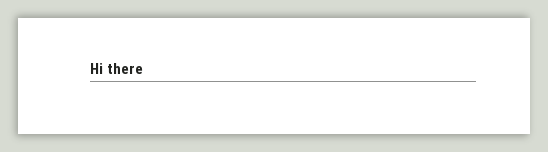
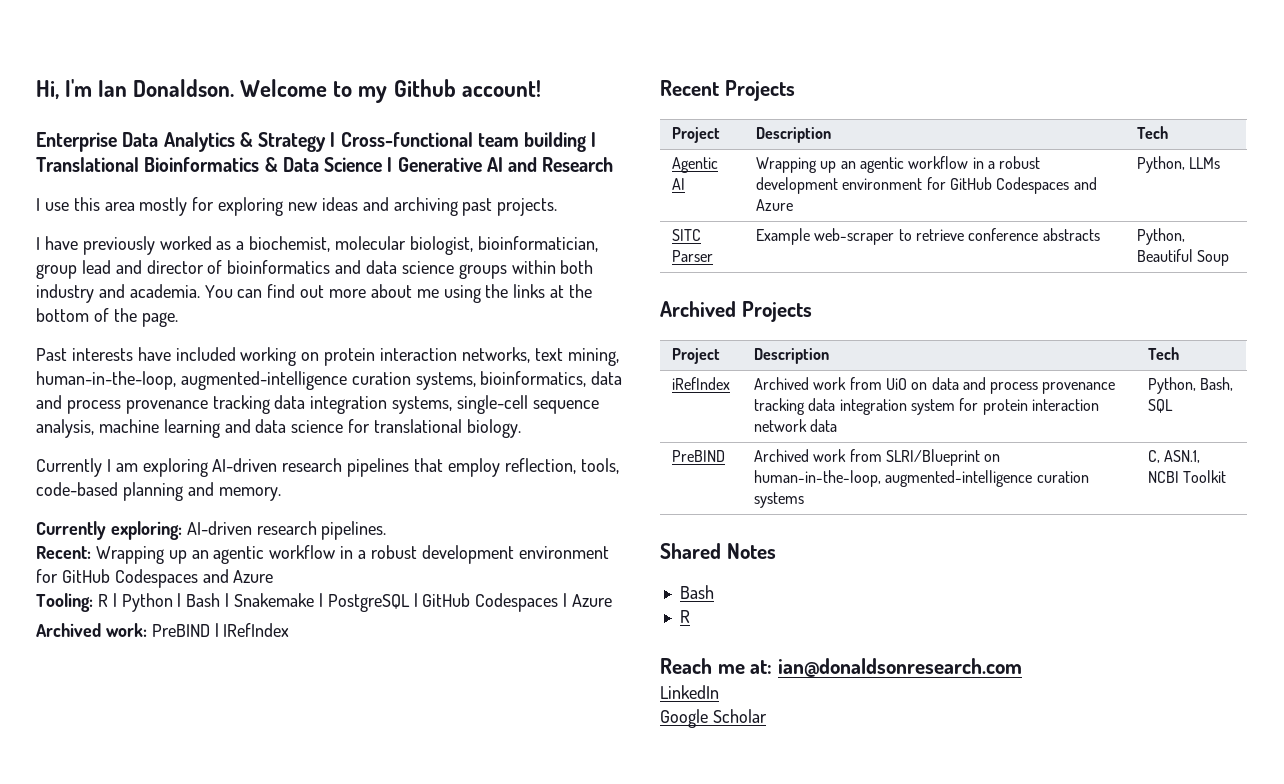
- Hi there
+ Hi, I'm Ian Donaldson. Welcome to my Github account!
+ Enterprise Data Analytics & Strategy | Cross-functional team building | Translational Bioinformatics & Data Science | Generative AI and Research
+ I use this area mostly for exploring new ideas and archiving past projects.
+ I have previously worked as a biochemist, molecular biologist, bioinformatician, group lead and director of bioinformatics and data science groups within both industry and academia. You can find out more about me using the links at the bottom of the page.
+ Past interests have included working on protein interaction networks, text mining, human-in-the-loop, augmented-intelligence curation systems, bioinformatics, data and process provenance tracking data integration systems, single-cell sequence analysis, machine learning and data science for translational biology.
+ Currently I am exploring AI-driven research pipelines that employ reflection, tools, code-based planning and memory.
+ Currently exploring: AI-driven research pipelines.
+ Recent: Wrapping up an agentic workflow in a robust development environment for GitHub Codespaces and Azure
+ Tooling: R | Python | Bash | Snakemake | PostgreSQL | GitHub Codespaces | Azure
+ Archived work: PreBIND | IRefIndex
+ Recent Projects
+ Project | Description | Tech
+ Agentic AI | Wrapping up an agentic workflow in a robust development environment for GitHub Codespaces and Azure | Python, LLMs
+ SITC Parser | Example web-scraper to retrieve conference abstracts | Python, Beautiful Soup
+ Archived Projects
+ Project | Description | Tech
+ iRefIndex | Archived work from UiO on data and process provenance tracking data integration system for protein interaction network data | Python, Bash, SQL
+ PreBIND | Archived work from SLRI/Blueprint on human-in-the-loop, augmented-intelligence curation systems | C, ASN.1, NCBI Toolkit
+ Shared Notes
+ Bash
+ R
+ Reach me at: ian@donaldsonresearch.com
+ LinkedIn
+ Google Scholar

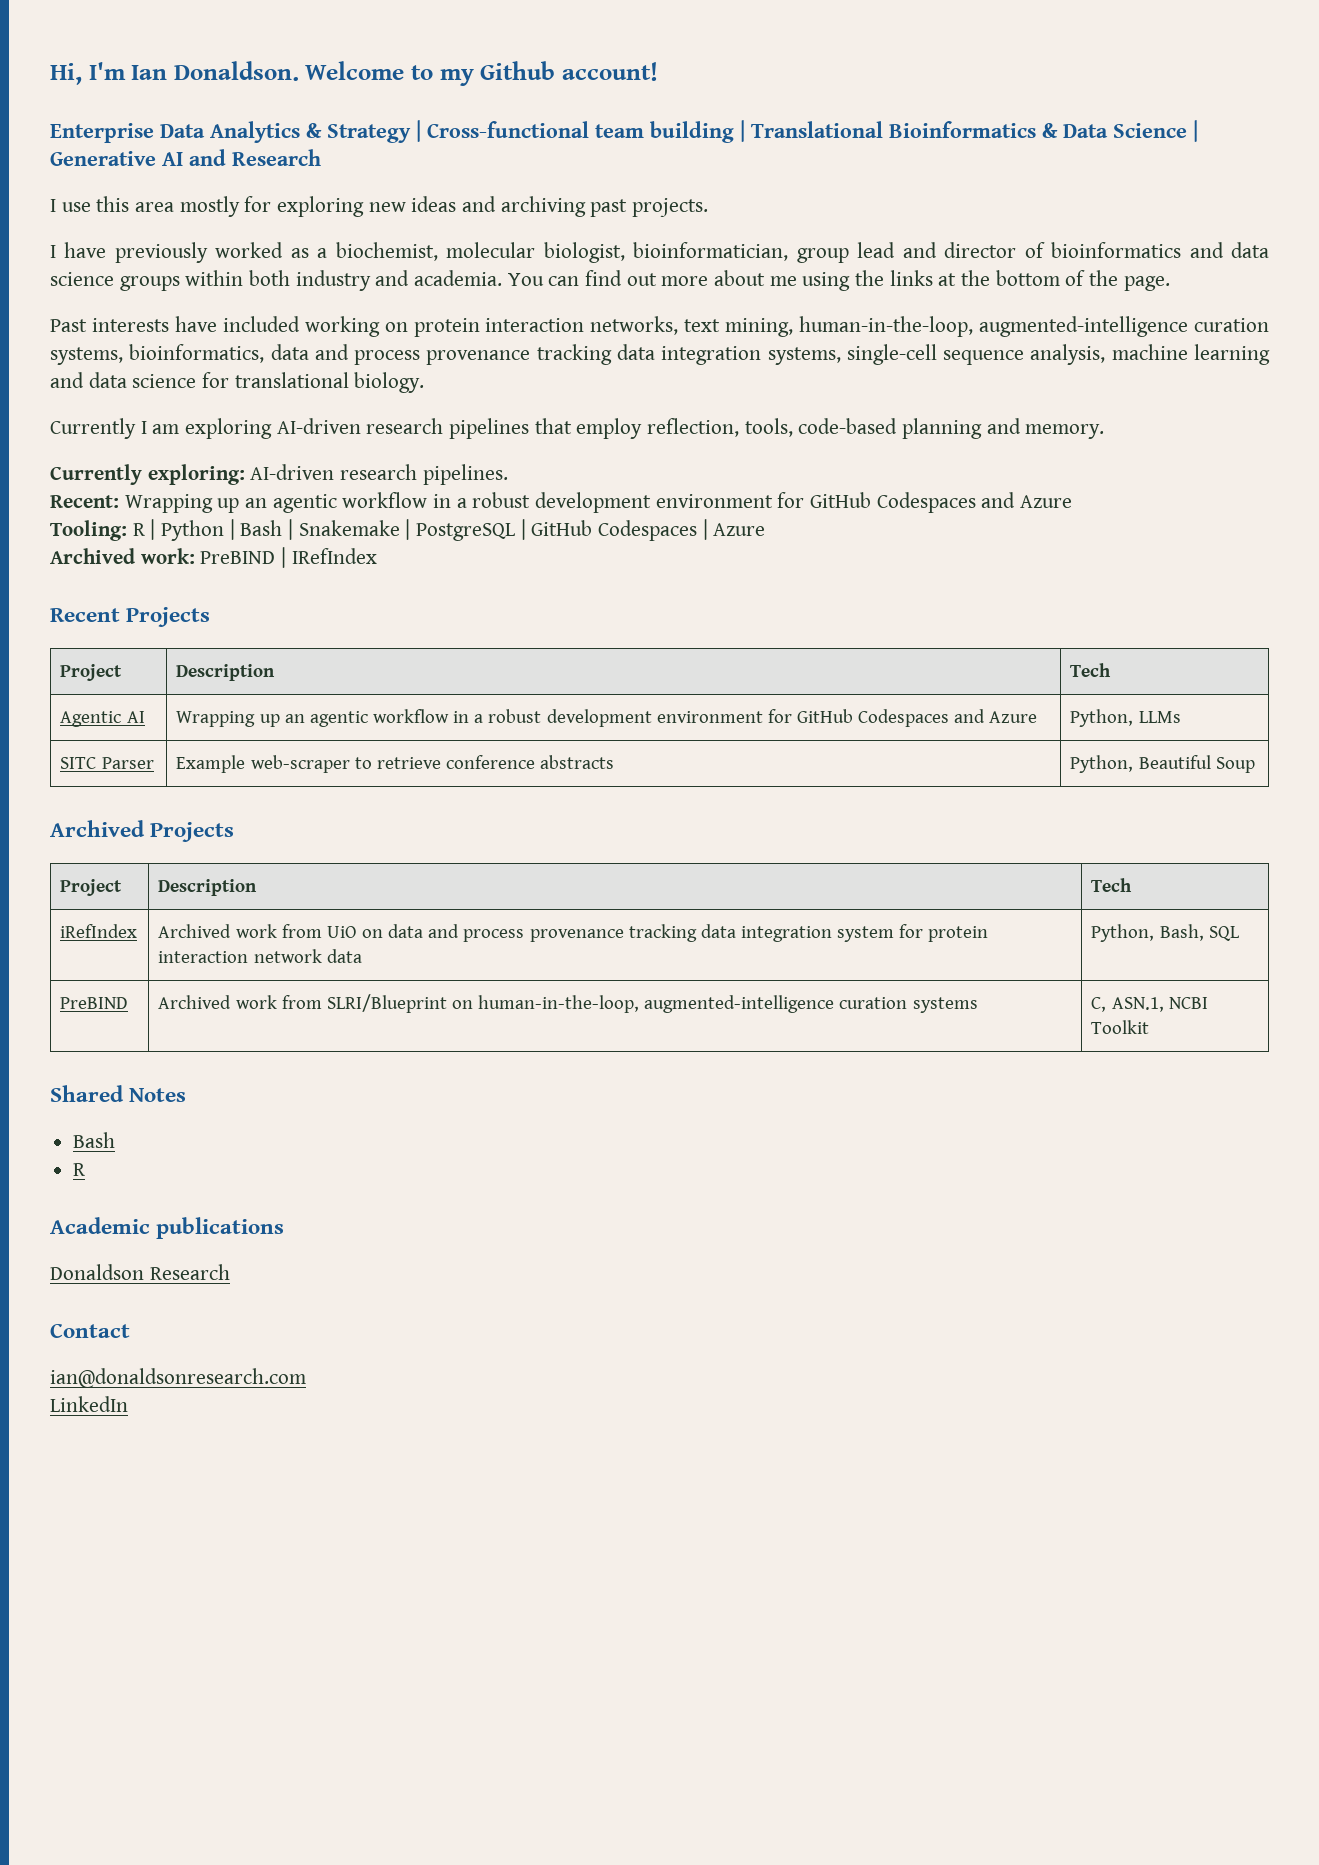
- Reach me at: ian@donaldsonresearch.com
+ Academic publications
+ Donaldson Research
+ Contact
+ ian@donaldsonresearch.com
- Google Scholar

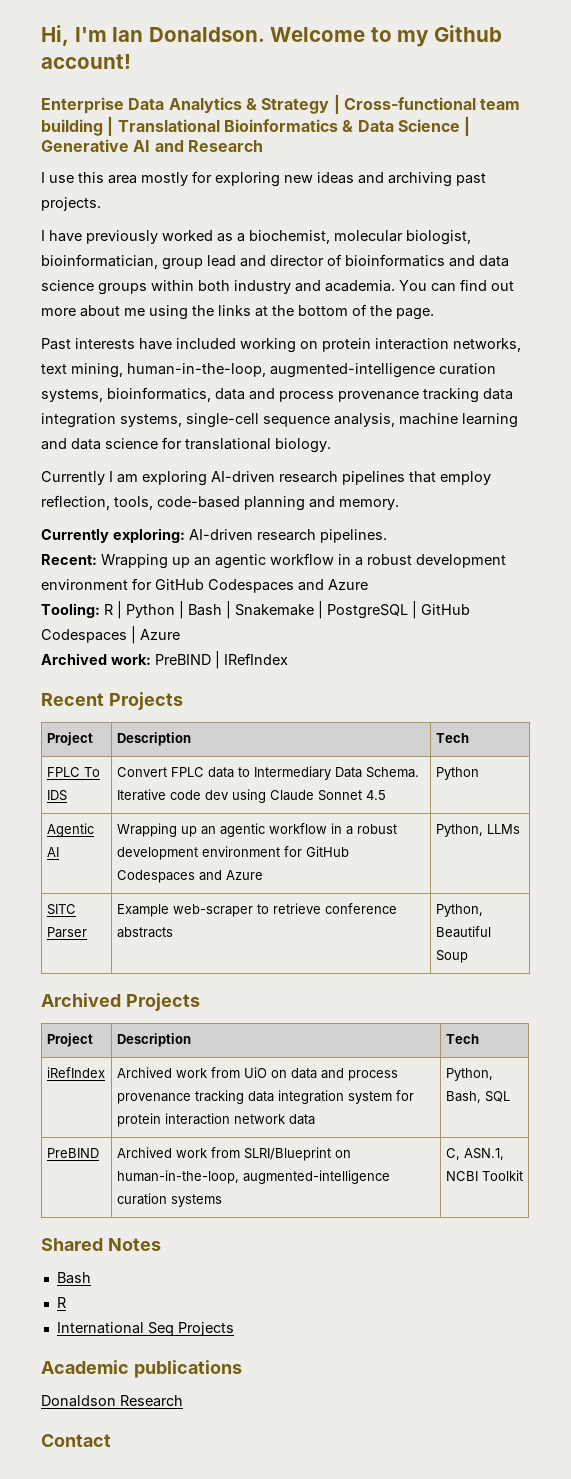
+ FPLC To IDS | Convert FPLC data to Intermediary Data Schema. Iterative code dev using Claude Sonnet 4.5 | Python
+ International Seq Projects
- ian@donaldsonresearch.com
- LinkedIn

